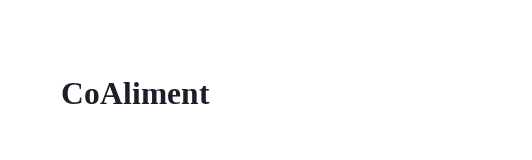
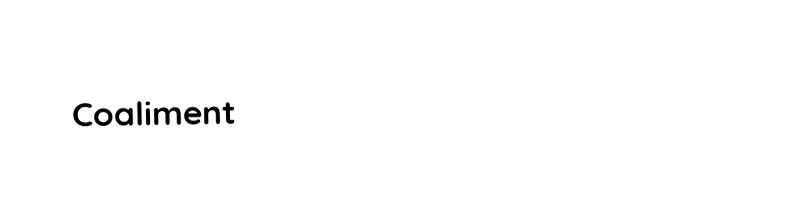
- CoAliment
+ Coaliment

